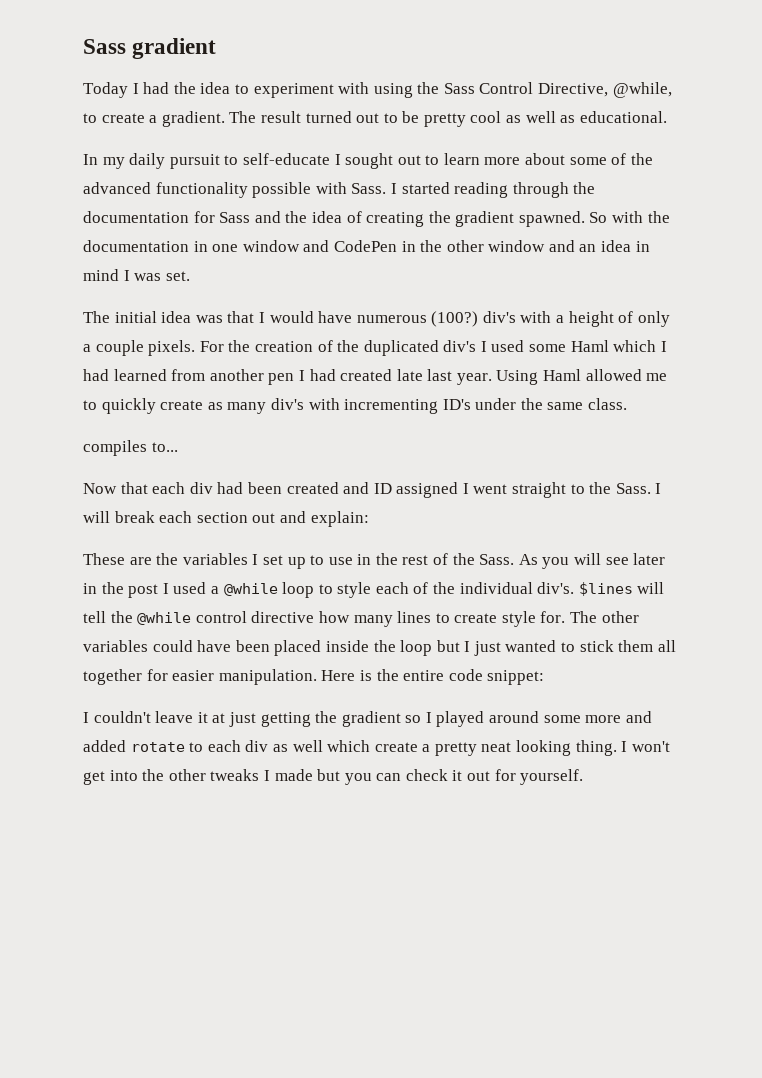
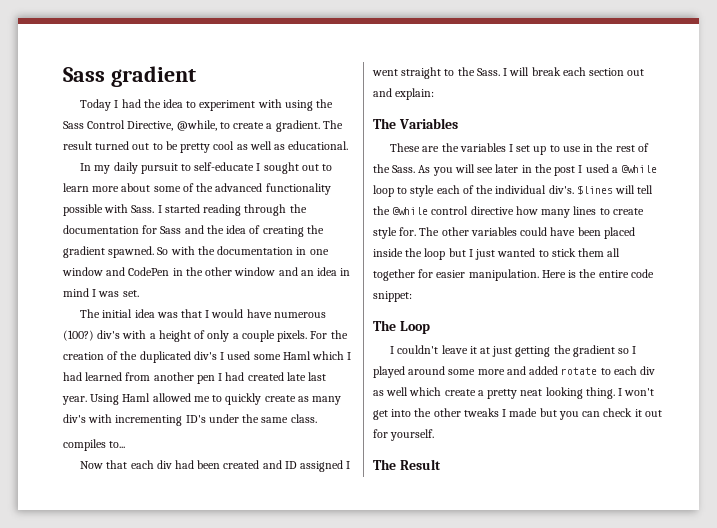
+ The Variables
+ The Loop
+ The Result

